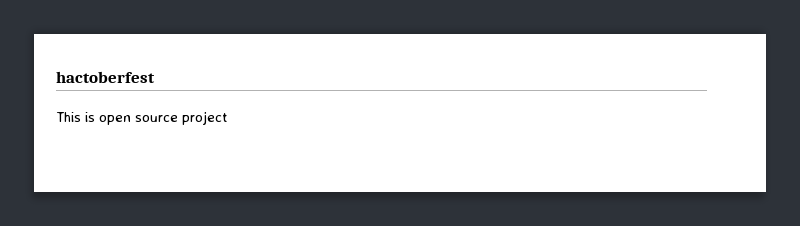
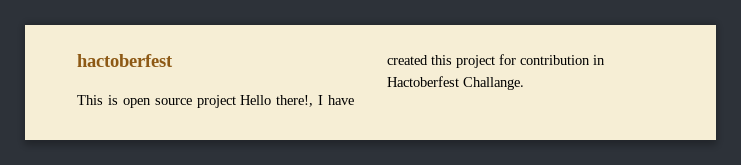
- This is open source project
+ This is open source project Hello there!, I have created this project for contribution in Hactoberfest Challange.

